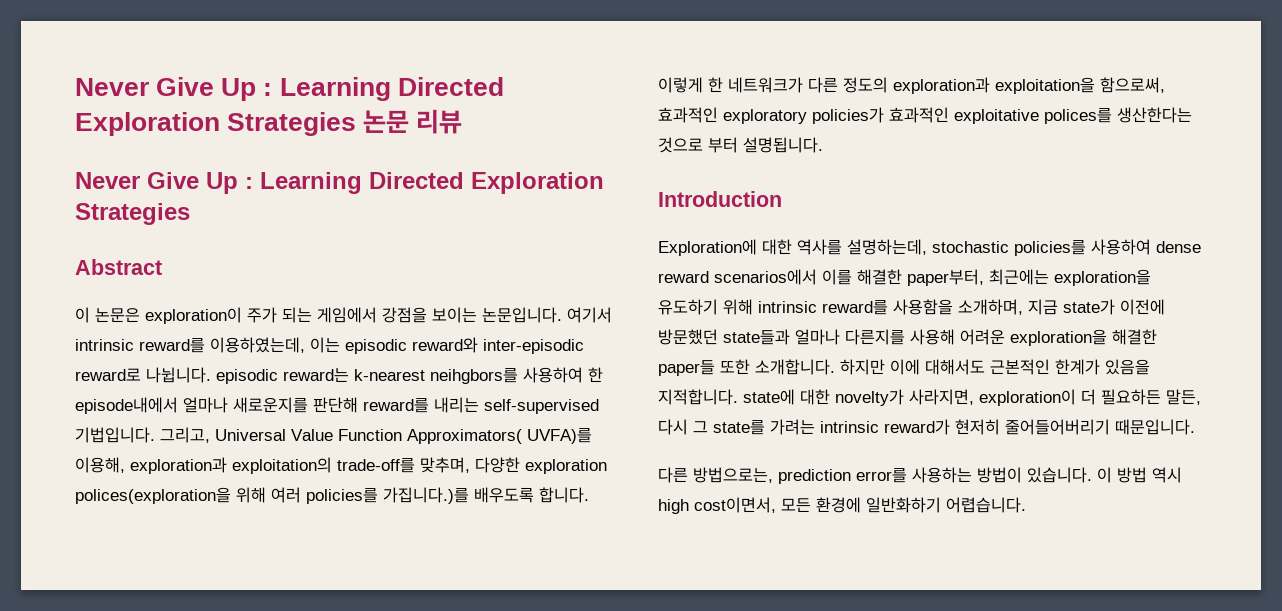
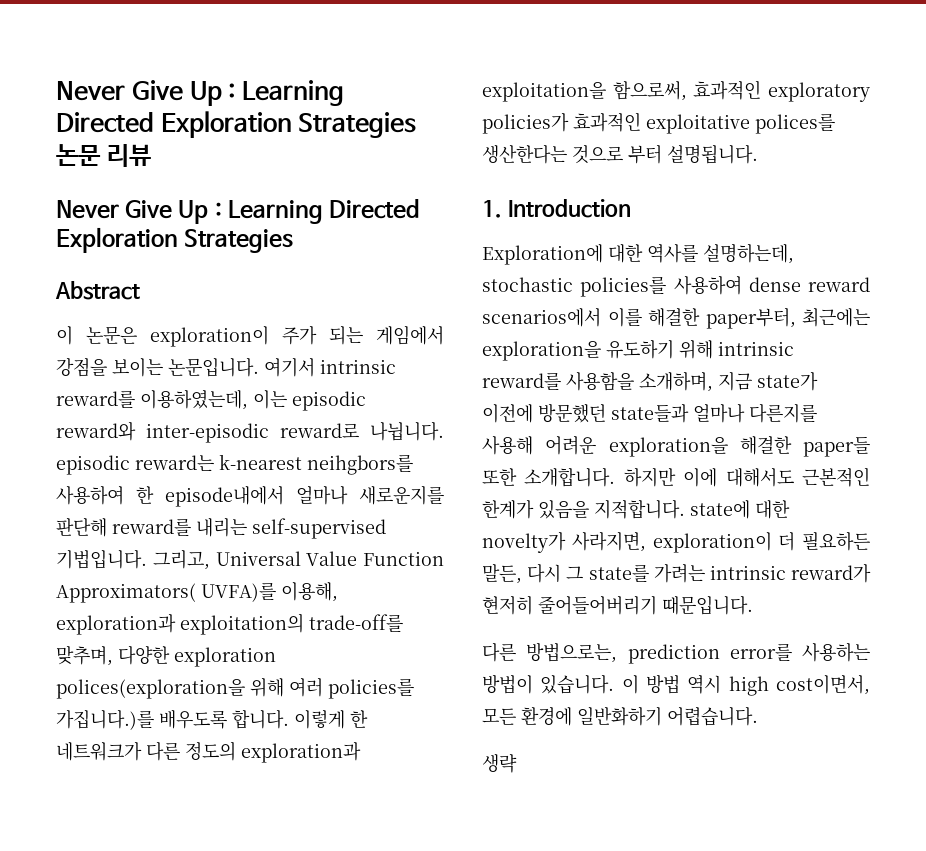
- Introduction
+ 1. Introduction
+ 생략

